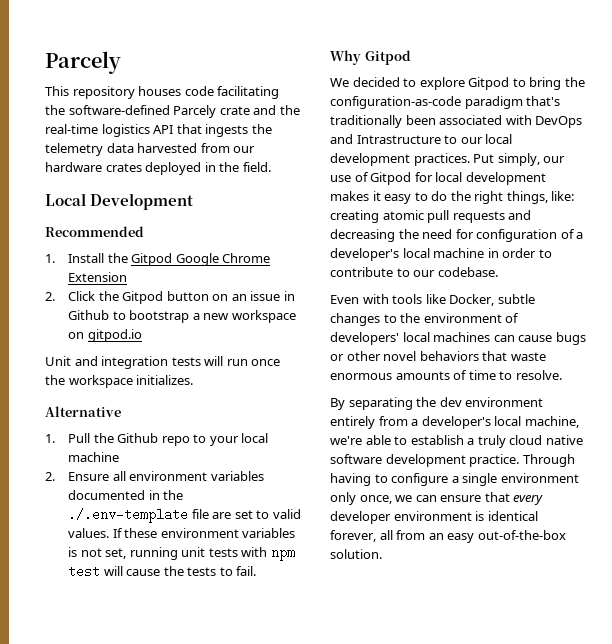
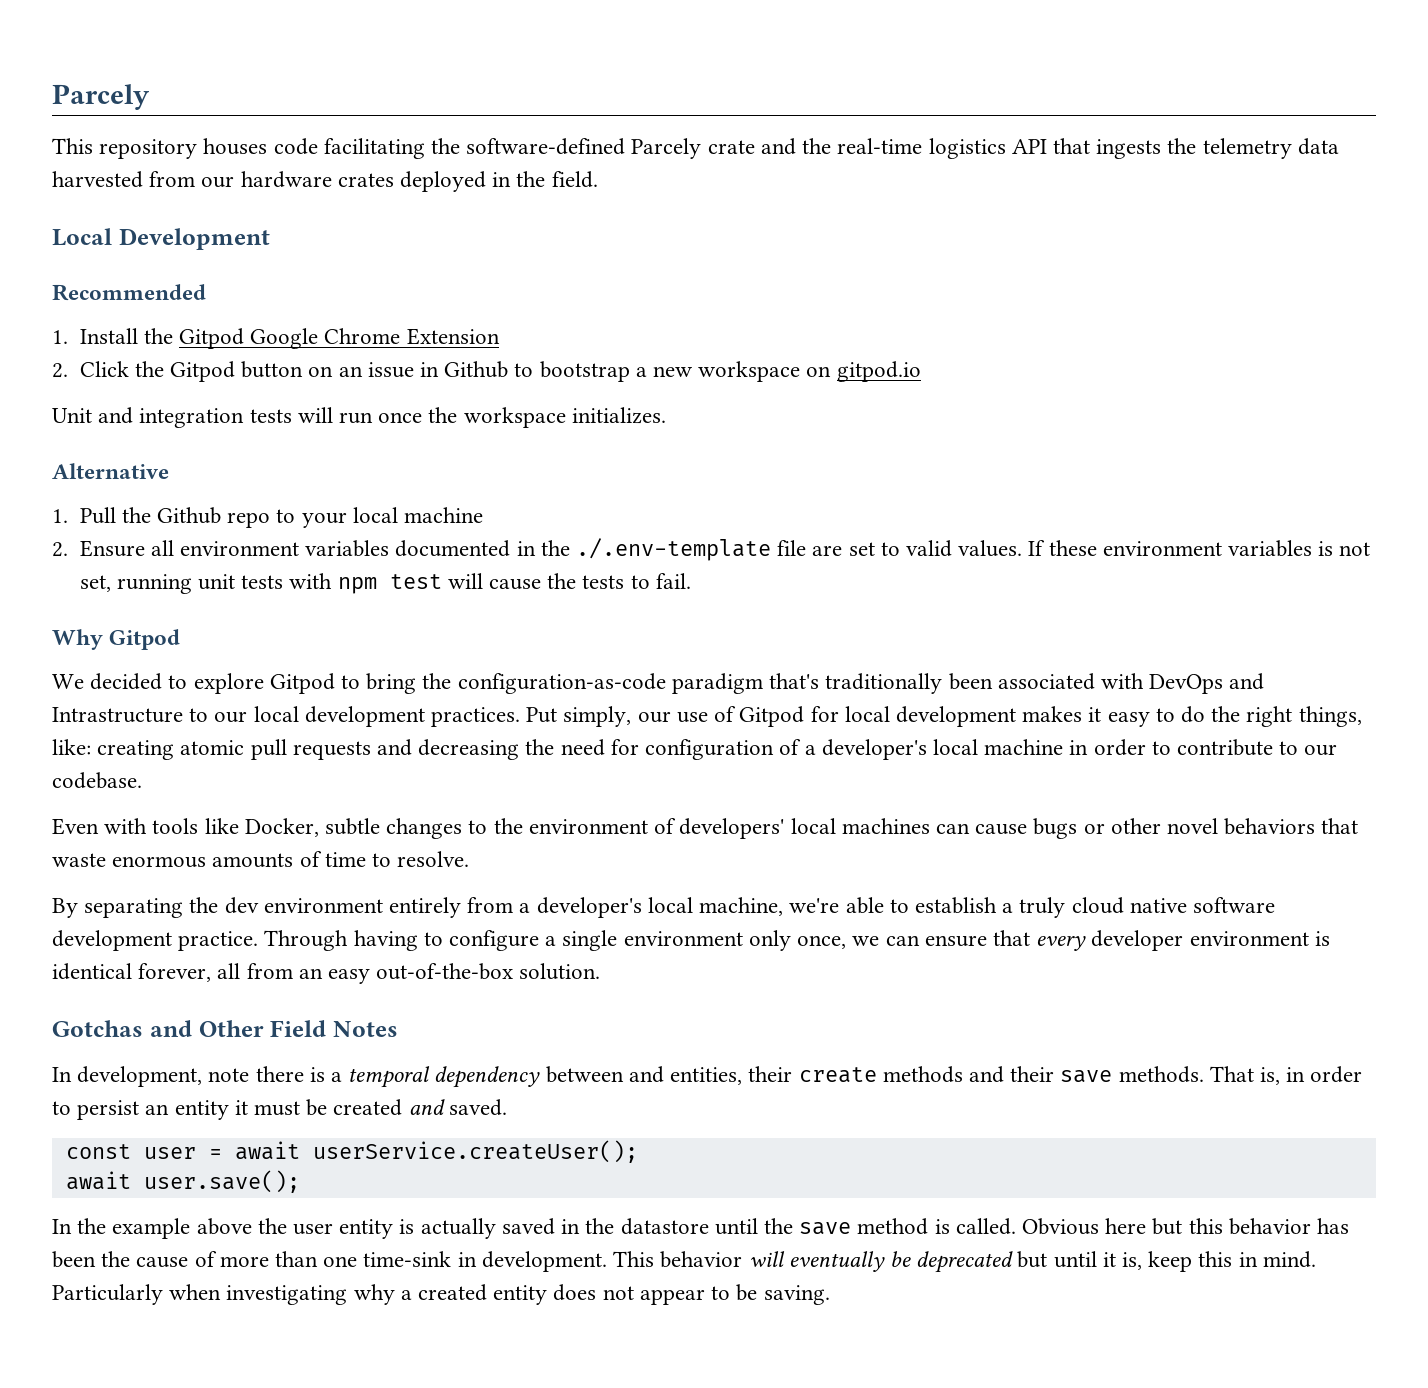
+ Gotchas and Other Field Notes
+ In development, note there is a temporal dependency between and entities, their create methods and their save methods. That is, in order to persist an entity it must be created and saved.
+ const user = await userService.createUser();
+ await user.save();
+ In the example above the user entity is actually saved in the datastore until the save method is called. Obvious here but this behavior has been the cause of more than one time-sink in development. This behavior will eventually be deprecated but until it is, keep this in mind. Particularly when investigating why a created entity does not appear to be saving.

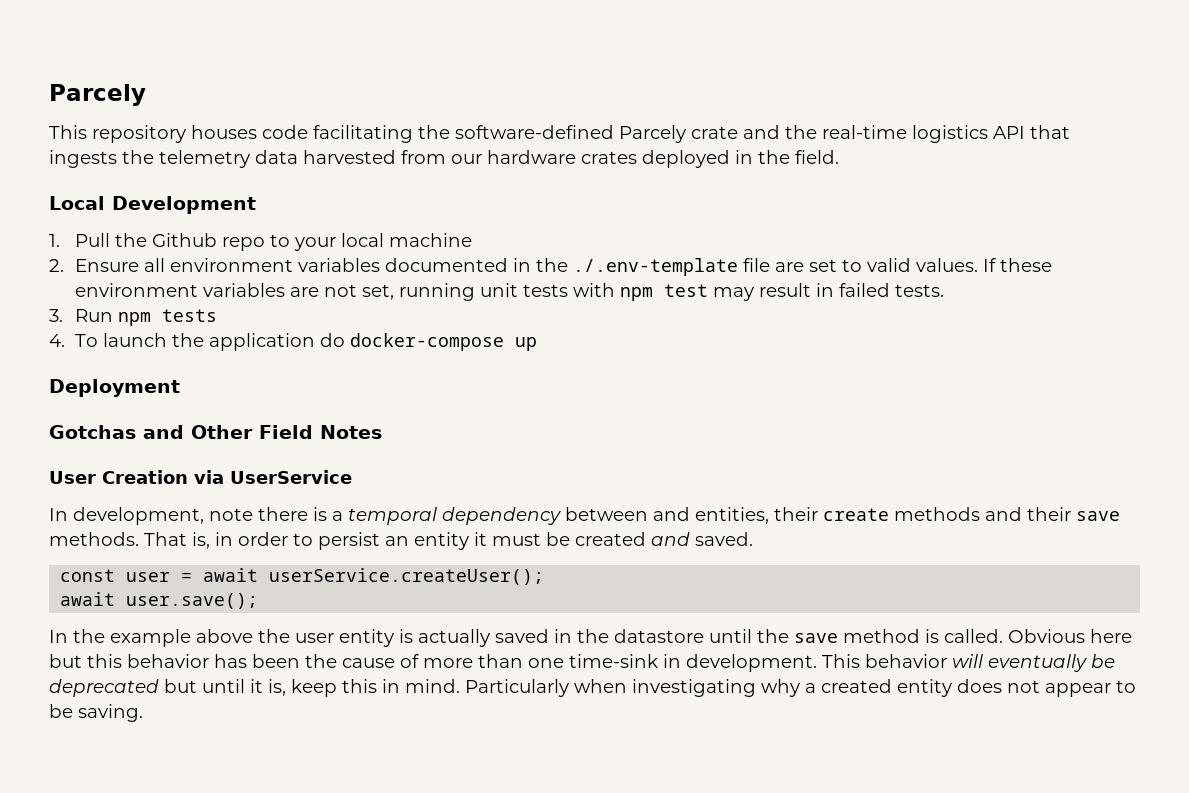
- Recommended
- 1. Install the Gitpod Google Chrome Extension
- 2. Click the Gitpod button on an issue in Github to bootstrap a new workspace on gitpod.io
- Unit and integration tests will run once the workspace initializes.
- Alternative
- If these environment variables is not set, running unit tests with npm test will cause the tests to fail.
- Why Gitpod
- We decided to explore Gitpod to bring the configuration-as-code paradigm that's traditionally been associated with DevOps and Intrastructure to our local development practices. Put simply, our use of Gitpod for local development makes it easy to do the right things, like: creating atomic pull requests and decreasing the need for configuration of a developer's local machine in order to contribute to our codebase.
- Even with tools like Docker, subtle changes to the environment of developers' local machines can cause bugs or other novel behaviors that waste enormous amounts of time to resolve.
- By separating the dev environment entirely from a developer's local machine, we're able to establish a truly cloud native software development practice. Through having to configure a single environment only once, we can ensure that every developer environment is identical forever, all from an easy out-of-the-box solution.
+ If these environment variables are not set, running unit tests with npm test may result in failed tests.
+ 3. Run npm tests
+ 4. To launch the application do docker-compose up
+ Deployment
+ User Creation via UserService

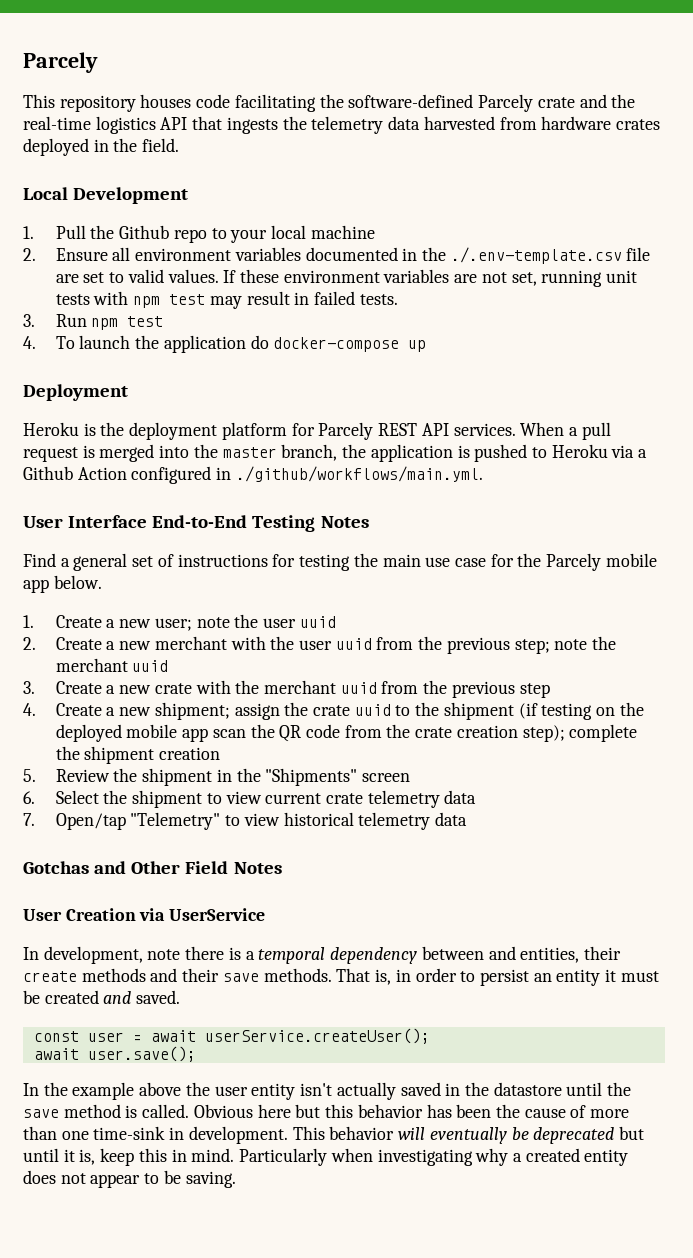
- This repository houses code facilitating the software-defined Parcely crate and the real-time logistics API that ingests the telemetry data harvested from our hardware crates deployed in the field.
+ This repository houses code facilitating the software-defined Parcely crate and the real-time logistics API that ingests the telemetry data harvested from hardware crates deployed in the field.
- 2. Ensure all environment variables documented in the ./.env-template file are set to valid values.
+ 2. Ensure all environment variables documented in the ./.env-template.csv file are set to valid values.
- 3. Run npm tests
+ 3. Run npm test
+ Heroku is the deployment platform for Parcely REST API services. When a pull request is merged into the master branch, the application is pushed to Heroku via a Github Action configured in ./github/workflows/main.yml.
+ User Interface End-to-End Testing Notes
+ Find a general set of instructions for testing the main use case for the Parcely mobile app below.
+ 1. Create a new user; note the user uuid
+ 2. Create a new merchant with the user uuid from the previous step; note the merchant uuid
+ 3. Create a new crate with the merchant uuid from the previous step
+ 4. Create a new shipment; assign the crate uuid to the shipment (if testing on the deployed mobile app scan the QR code from the crate creation step); complete the shipment creation
+ 5. Review the shipment in the "Shipments" screen
+ 6. Select the shipment to view current crate telemetry data
+ 7. Open/tap "Telemetry" to view historical telemetry data
- In the example above the user entity is actually saved in the datastore until the save method is called.
+ In the example above the user entity isn't actually saved in the datastore until the save method is called.

